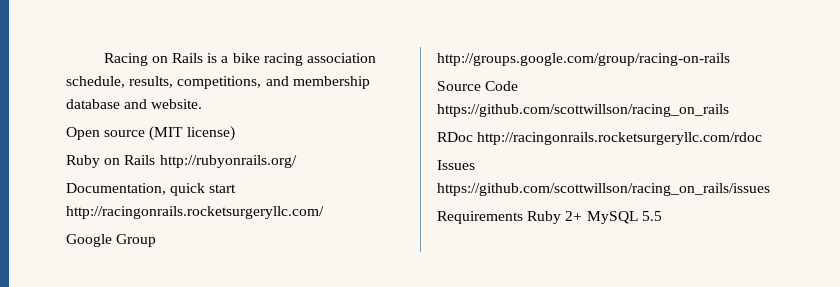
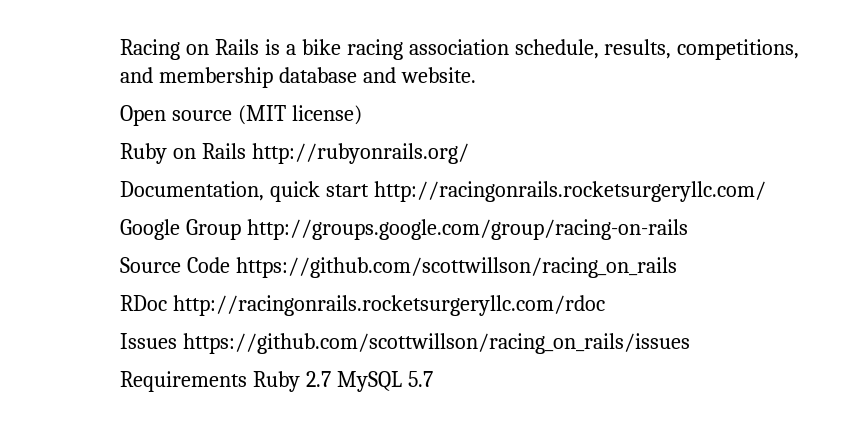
- Requirements Ruby 2+ MySQL 5.5
+ Requirements Ruby 2.7 MySQL 5.7

